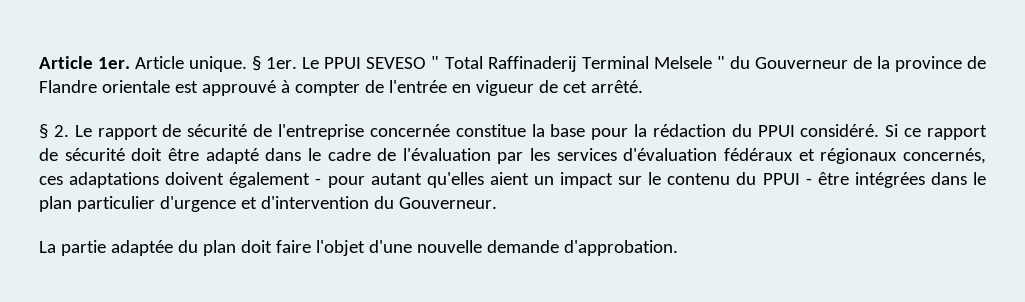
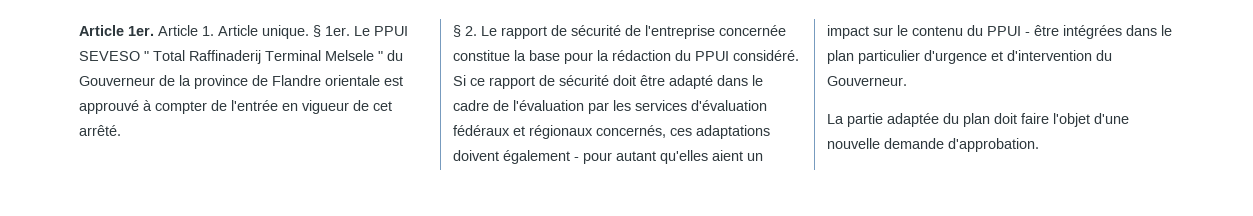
- Article unique.
+ Article 1. Article unique.

